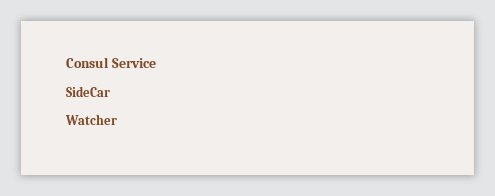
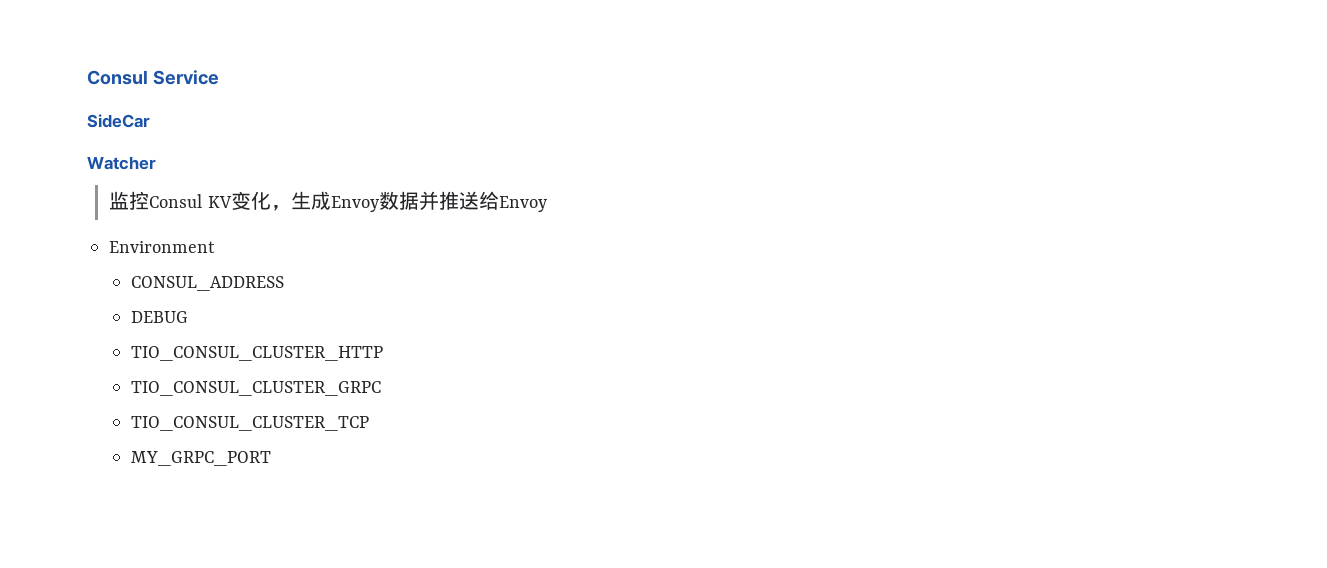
+ 监控Consul KV变化，生成Envoy数据并推送给Envoy
+ Environment
+ CONSUL_ADDRESS
+ DEBUG
+ TIO_CONSUL_CLUSTER_HTTP
+ TIO_CONSUL_CLUSTER_GRPC
+ TIO_CONSUL_CLUSTER_TCP
+ MY_GRPC_PORT

